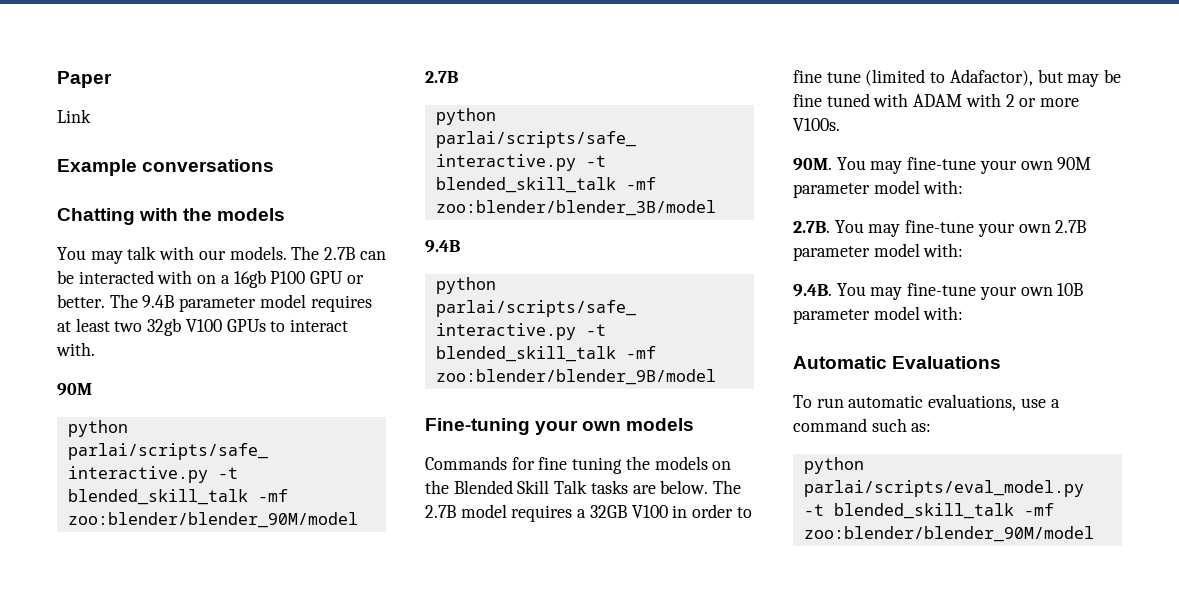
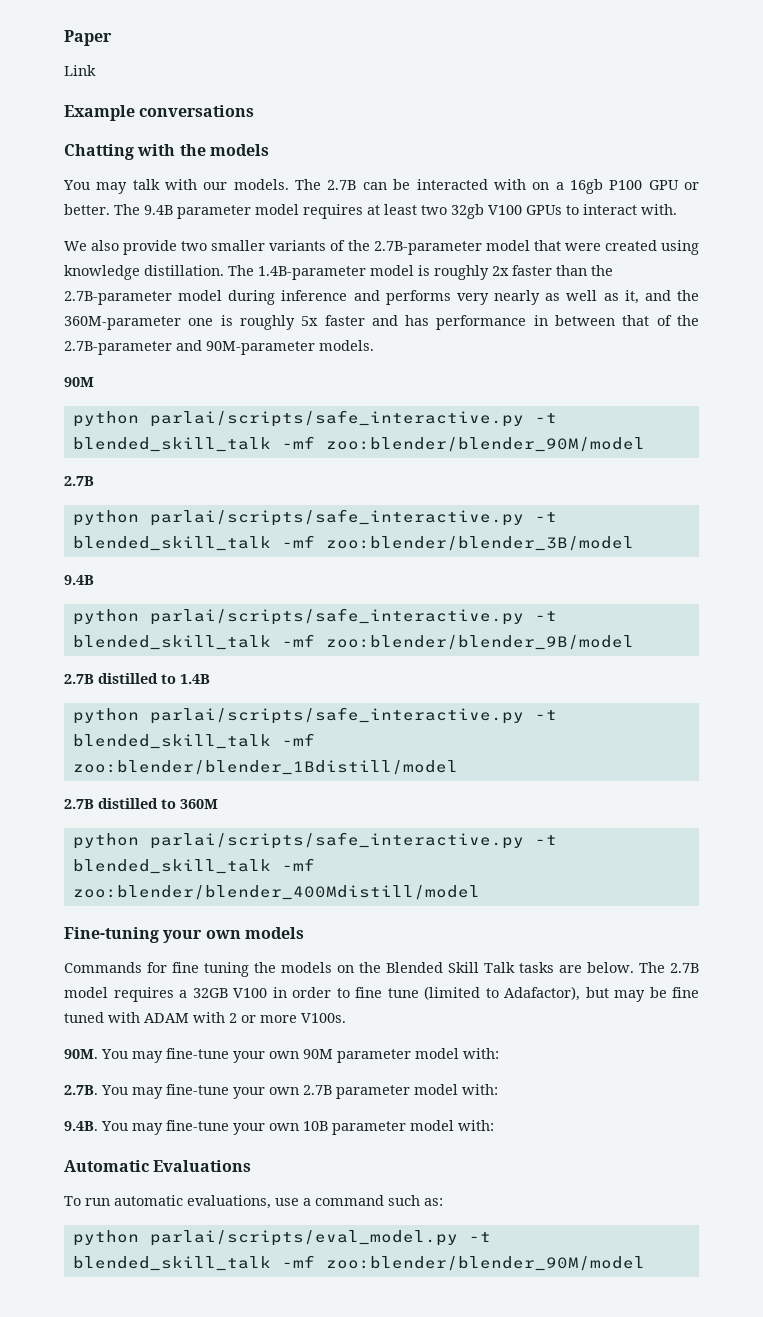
+ We also provide two smaller variants of the 2.7B-parameter model that were created using knowledge distillation. The 1.4B-parameter model is roughly 2x faster than the 2.7B-parameter model during inference and performs very nearly as well as it, and the 360M-parameter one is roughly 5x faster and has performance in between that of the 2.7B-parameter and 90M-parameter models.
+ 2.7B distilled to 1.4B
+ python parlai/scripts/safe_interactive.py -t blended_skill_talk -mf zoo:blender/blender_1Bdistill/model
+ 2.7B distilled to 360M
+ python parlai/scripts/safe_interactive.py -t blended_skill_talk -mf zoo:blender/blender_400Mdistill/model

